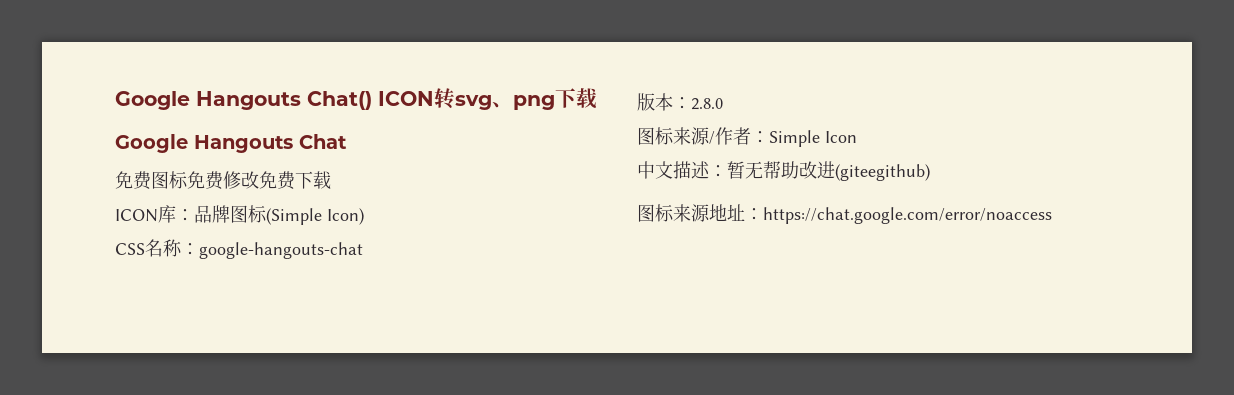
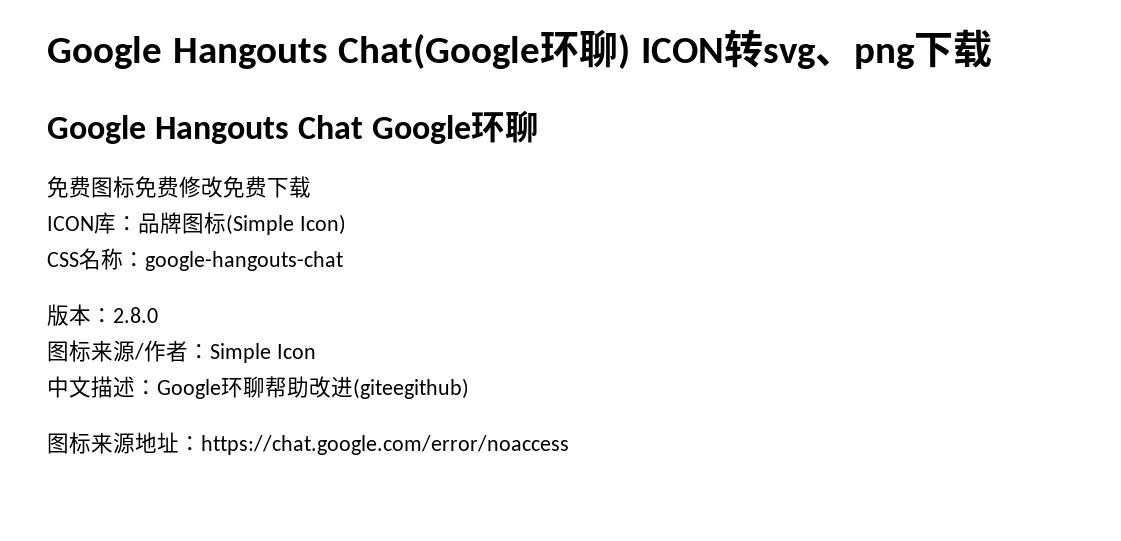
- Google Hangouts Chat() ICON转svg、png下载
+ Google Hangouts Chat(Google环聊) ICON转svg、png下载
- Google Hangouts Chat
+ Google Hangouts Chat Google环聊
- 中文描述：暂无帮助改进(giteegithub)
+ 中文描述：Google环聊帮助改进(giteegithub)

